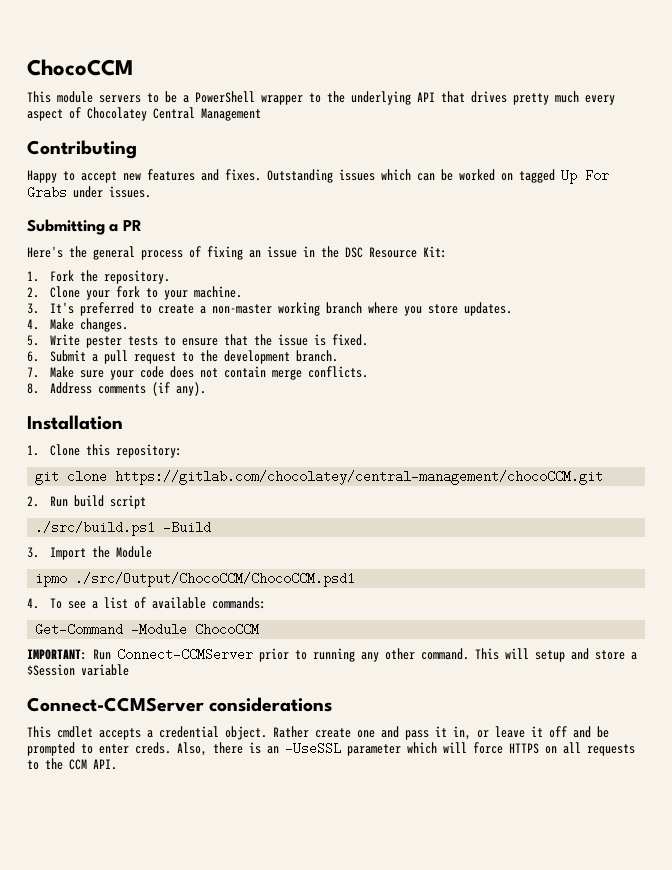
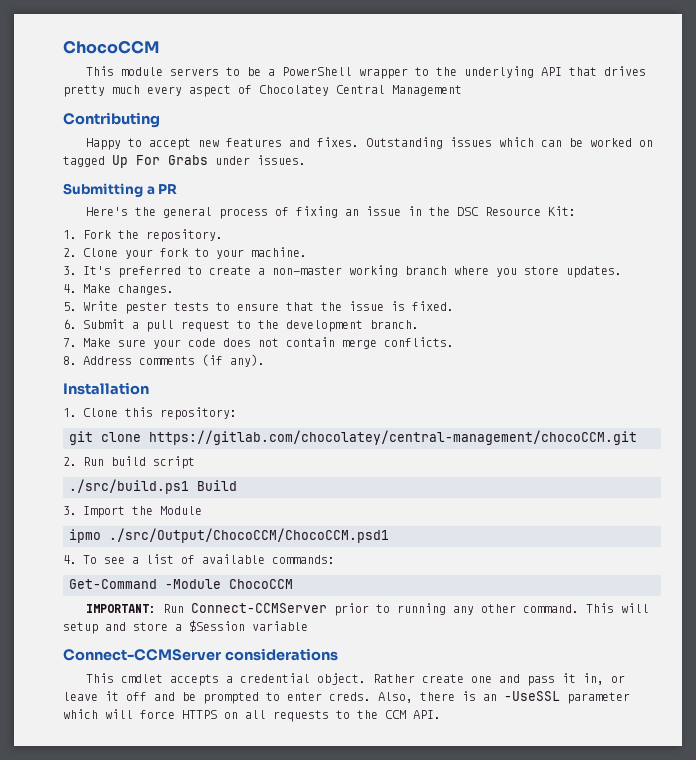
- ./src/build.ps1 -Build
+ ./src/build.ps1 Build

